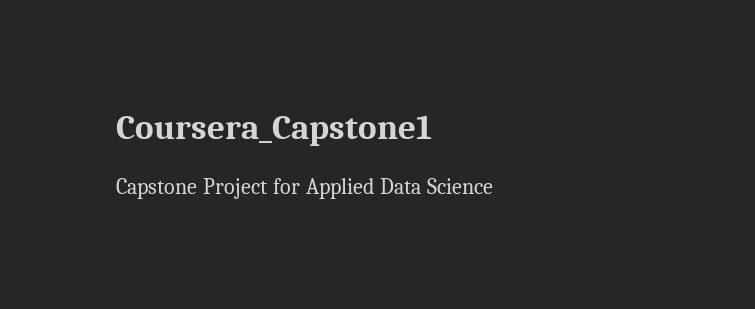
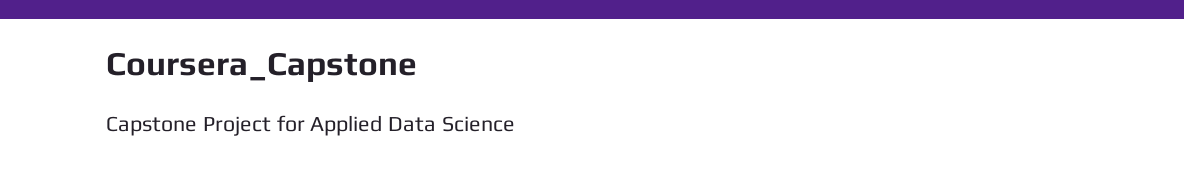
- Coursera_Capstone1
+ Coursera_Capstone

